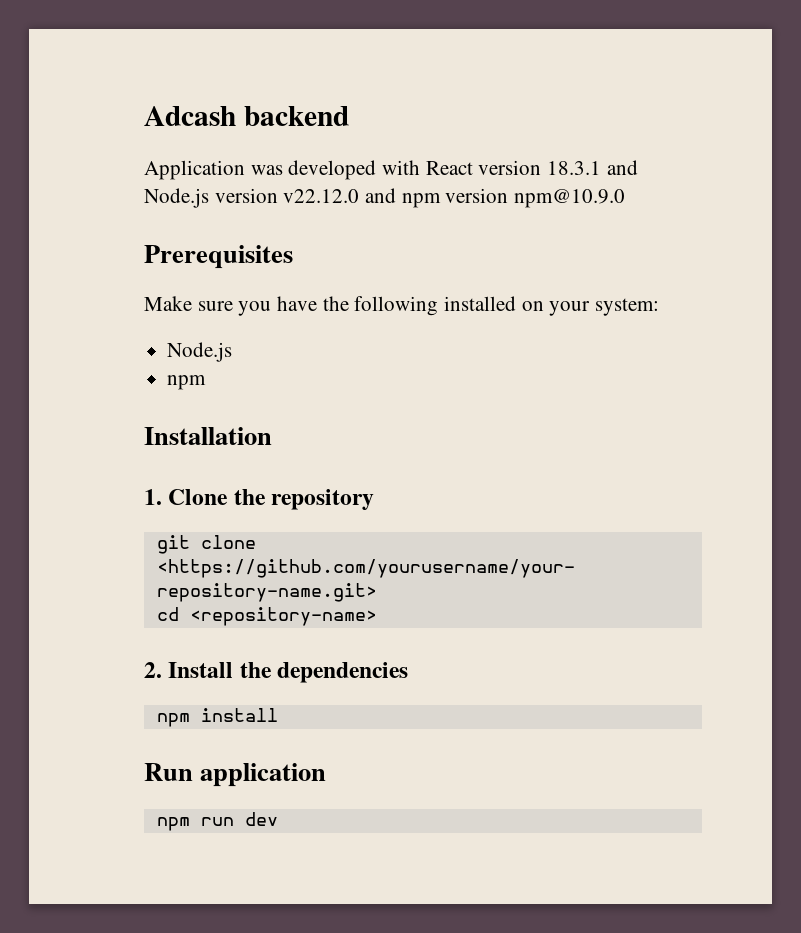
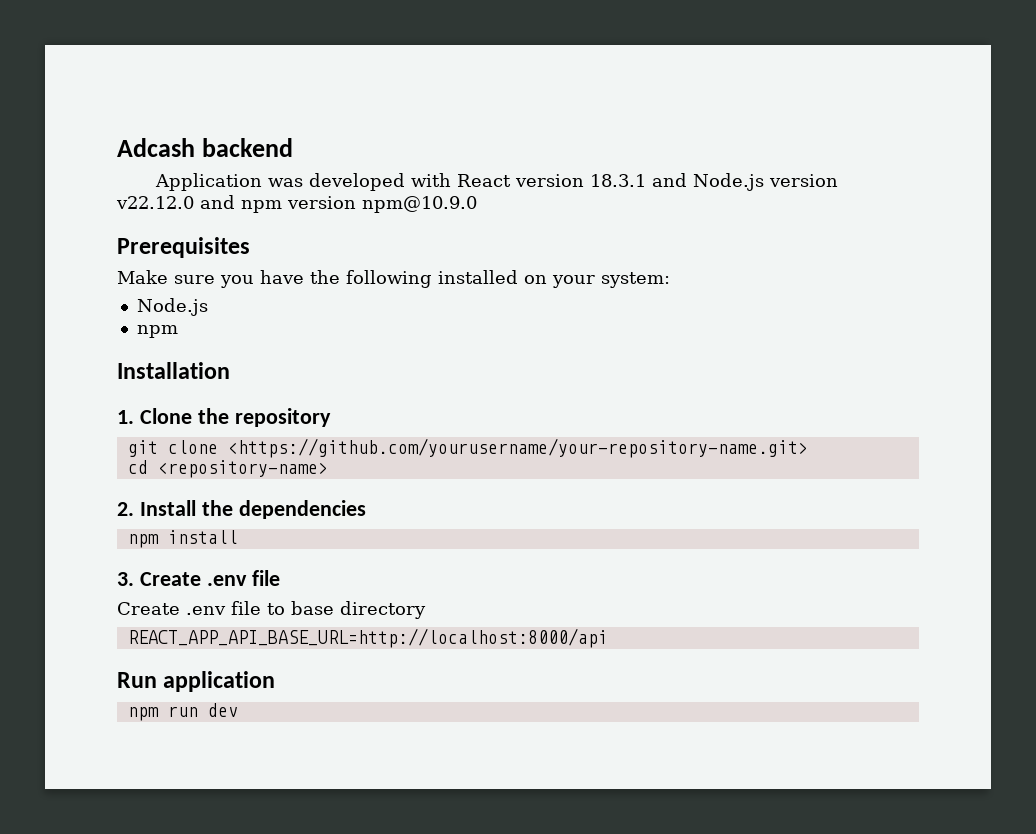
+ 3. Create .env file
+ Create .env file to base directory
+ REACT_APP_API_BASE_URL=http://localhost:8000/api

